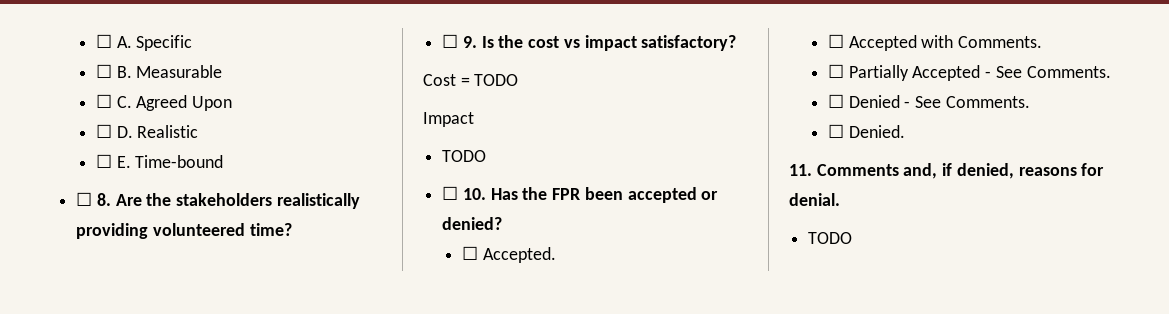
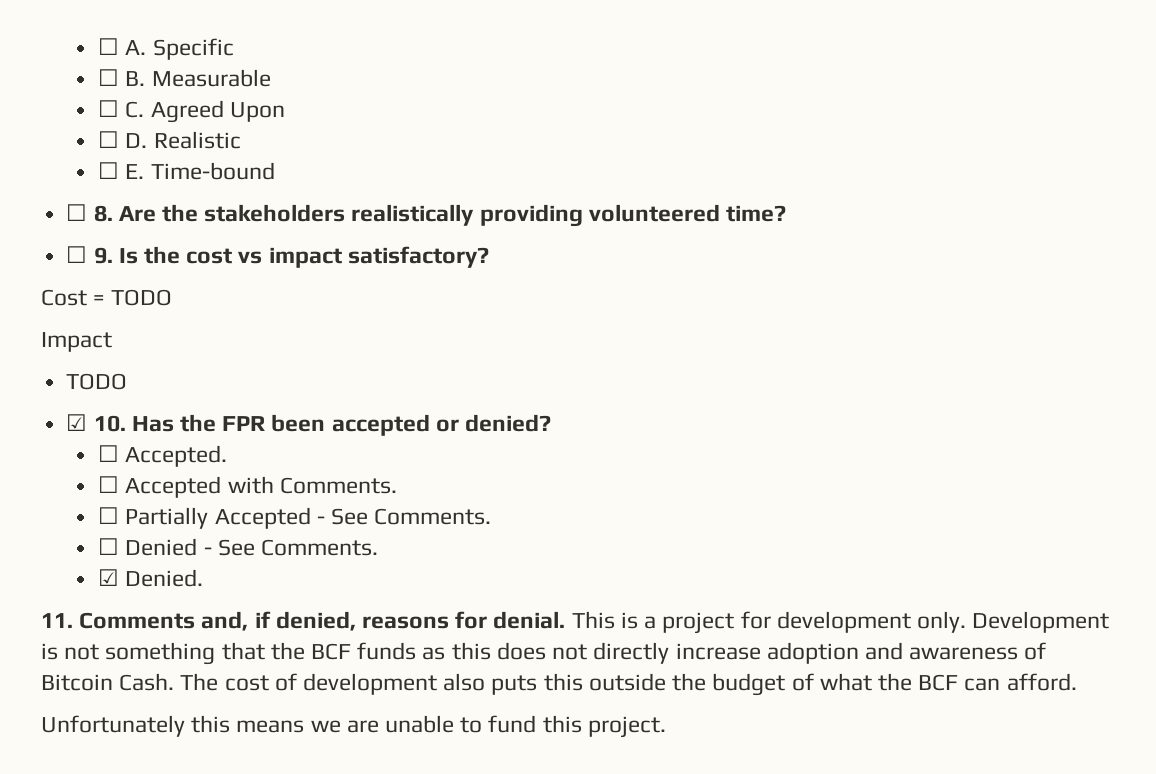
- ☐ 10. Has the FPR been accepted or denied?
+ ☑ 10. Has the FPR been accepted or denied?
- ☐ Denied.
+ ☑ Denied.
- 11. Comments and, if denied, reasons for denial.
- TODO
+ 11. Comments and, if denied, reasons for denial. This is a project for development only. Development is not something that the BCF funds as this does not directly increase adoption and awareness of Bitcoin Cash. The cost of development also puts this outside the budget of what the BCF can afford.
+ Unfortunately this means we are unable to fund this project.

